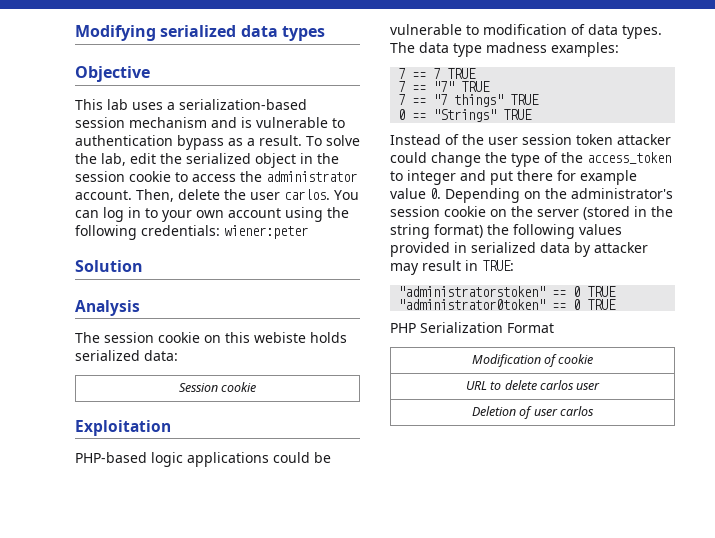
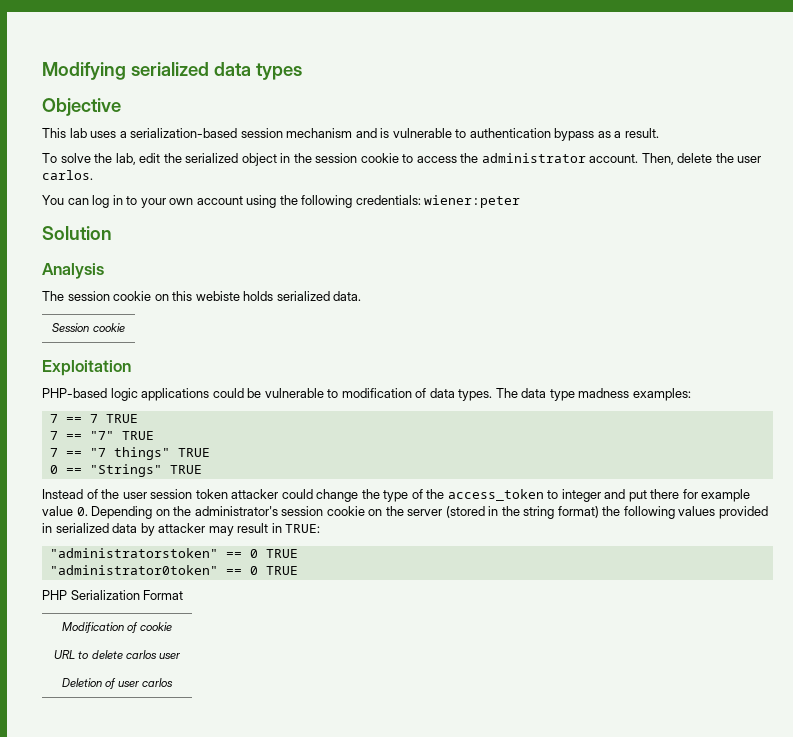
- This lab uses a serialization-based session mechanism and is vulnerable to authentication bypass as a result. To solve the lab, edit the serialized object in the session cookie to access the administrator account.
+ This lab uses a serialization-based session mechanism and is vulnerable to authentication bypass as a result.
+ To solve the lab, edit the serialized object in the session cookie to access the administrator account.
- Then, delete the user carlos. You can log in to your own account using the following credentials: wiener:peter
+ Then, delete the user carlos.
+ You can log in to your own account using the following credentials: wiener:peter
- The session cookie on this webiste holds serialized data:
+ The session cookie on this webiste holds serialized data.

